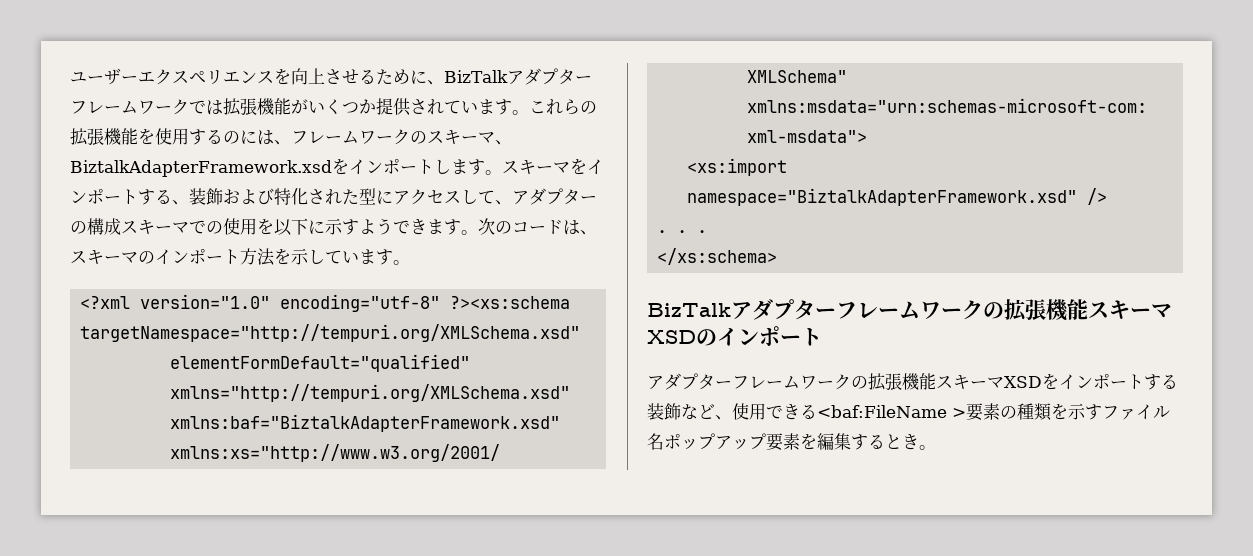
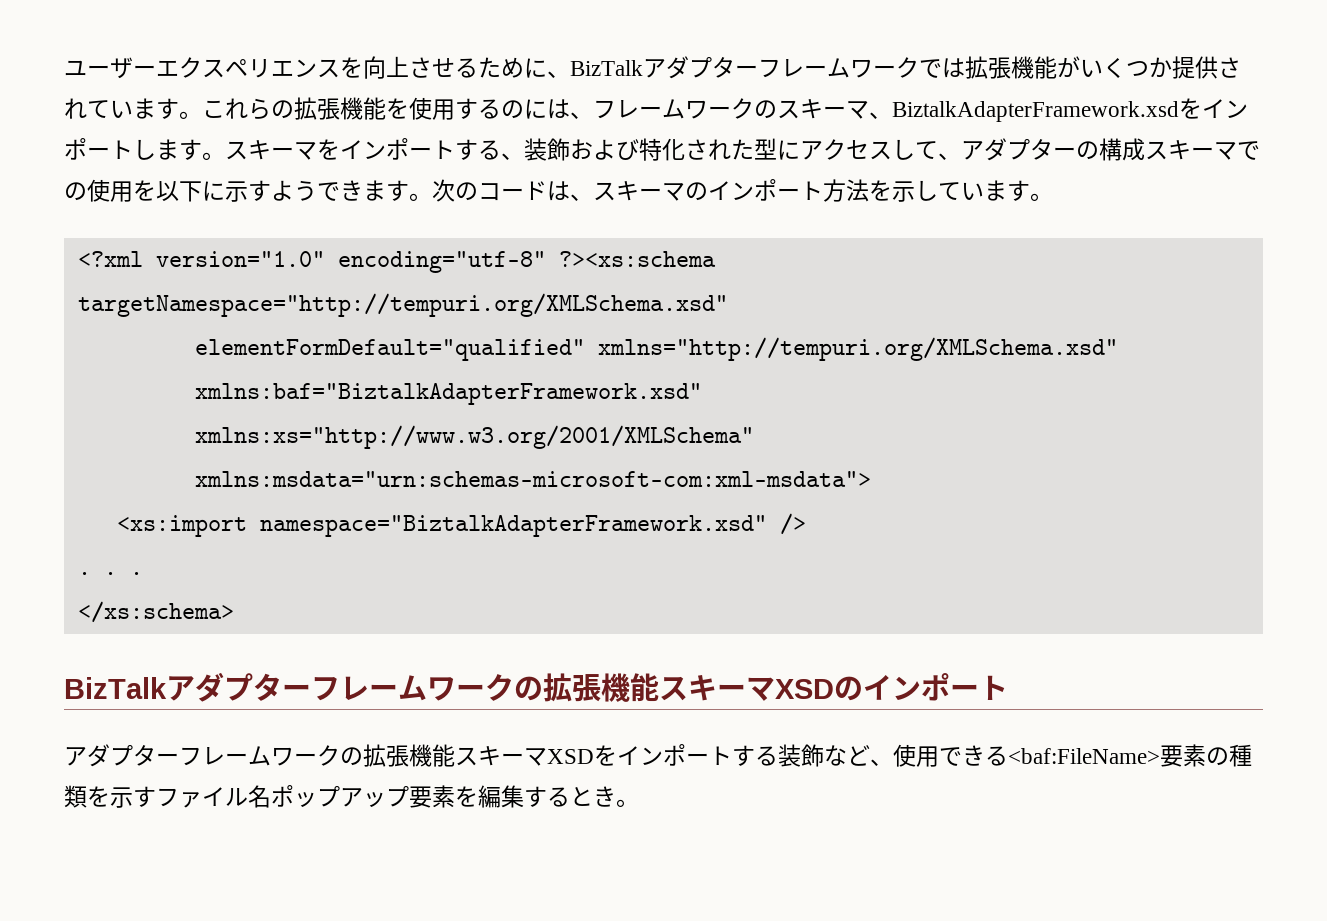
- アダプターフレームワークの拡張機能スキーマXSDをインポートする装飾など、使用できる<baf:FileName >要素の種類を示すファイル名ポップアップ要素を編集するとき。
+ アダプターフレームワークの拡張機能スキーマXSDをインポートする装飾など、使用できる<baf:FileName>要素の種類を示すファイル名ポップアップ要素を編集するとき。

